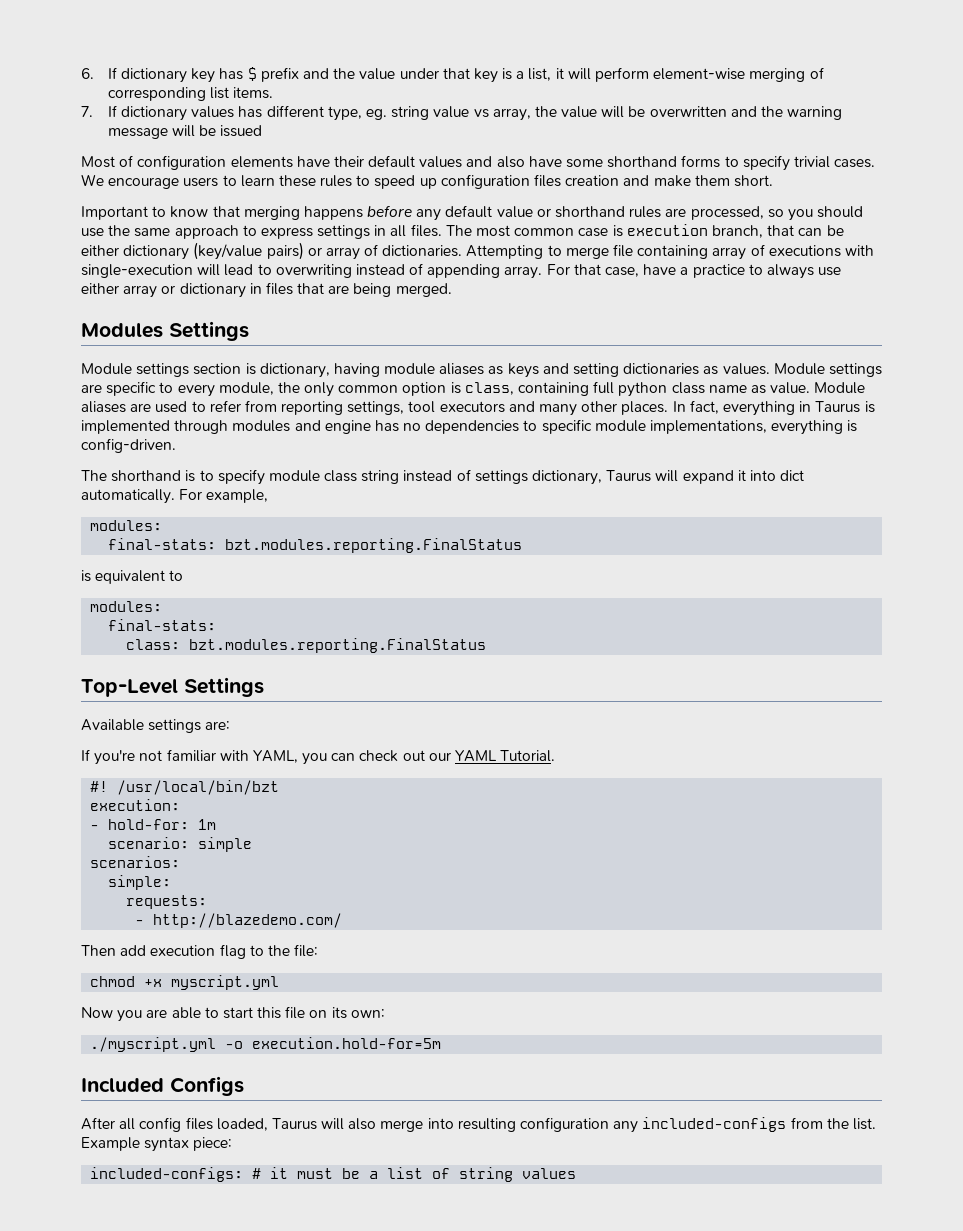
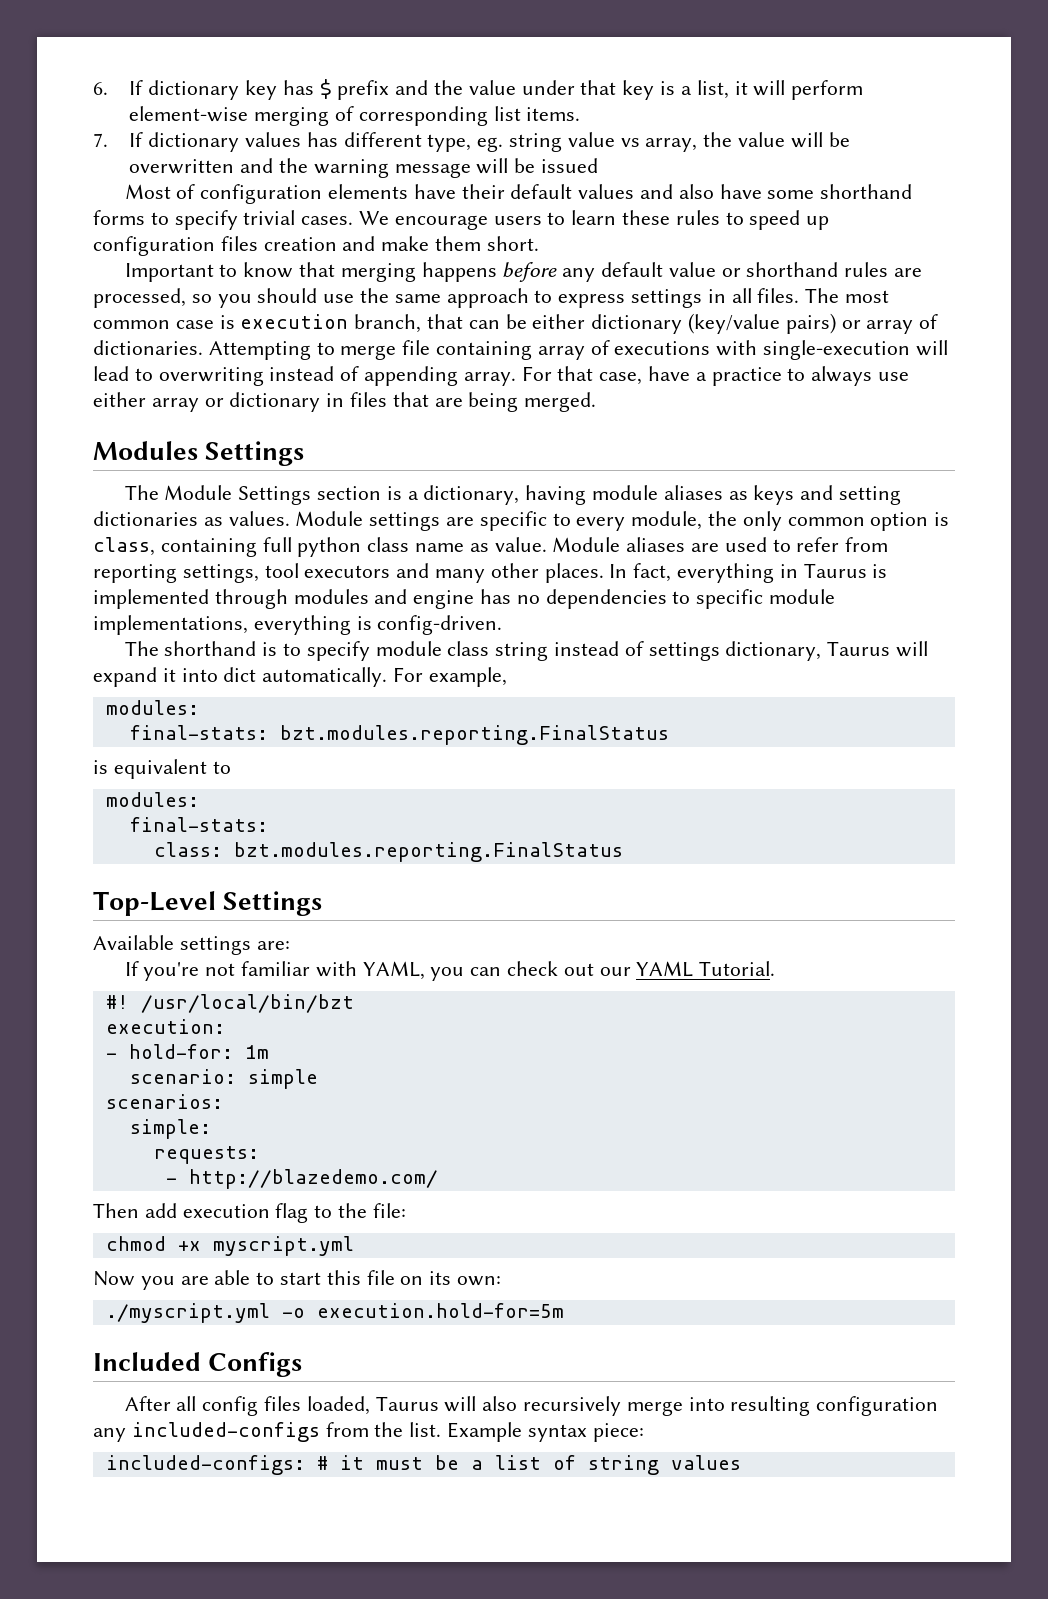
- Module settings section is dictionary, having module aliases as keys and setting dictionaries as values.
+ The Module Settings section is a dictionary, having module aliases as keys and setting dictionaries as values.
- After all config files loaded, Taurus will also merge into resulting configuration any included-configs from the list.
+ After all config files loaded, Taurus will also recursively merge into resulting configuration any included-configs from the list.

